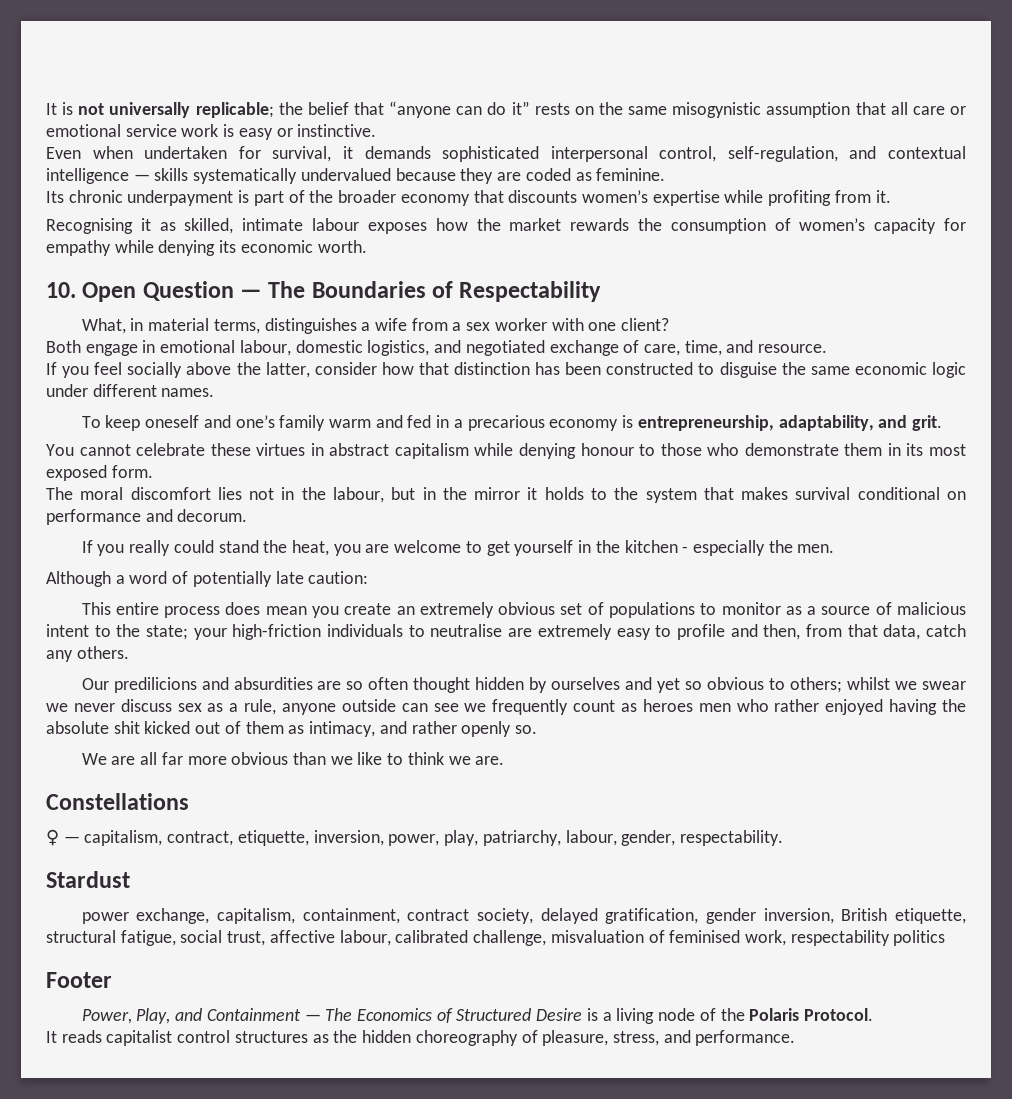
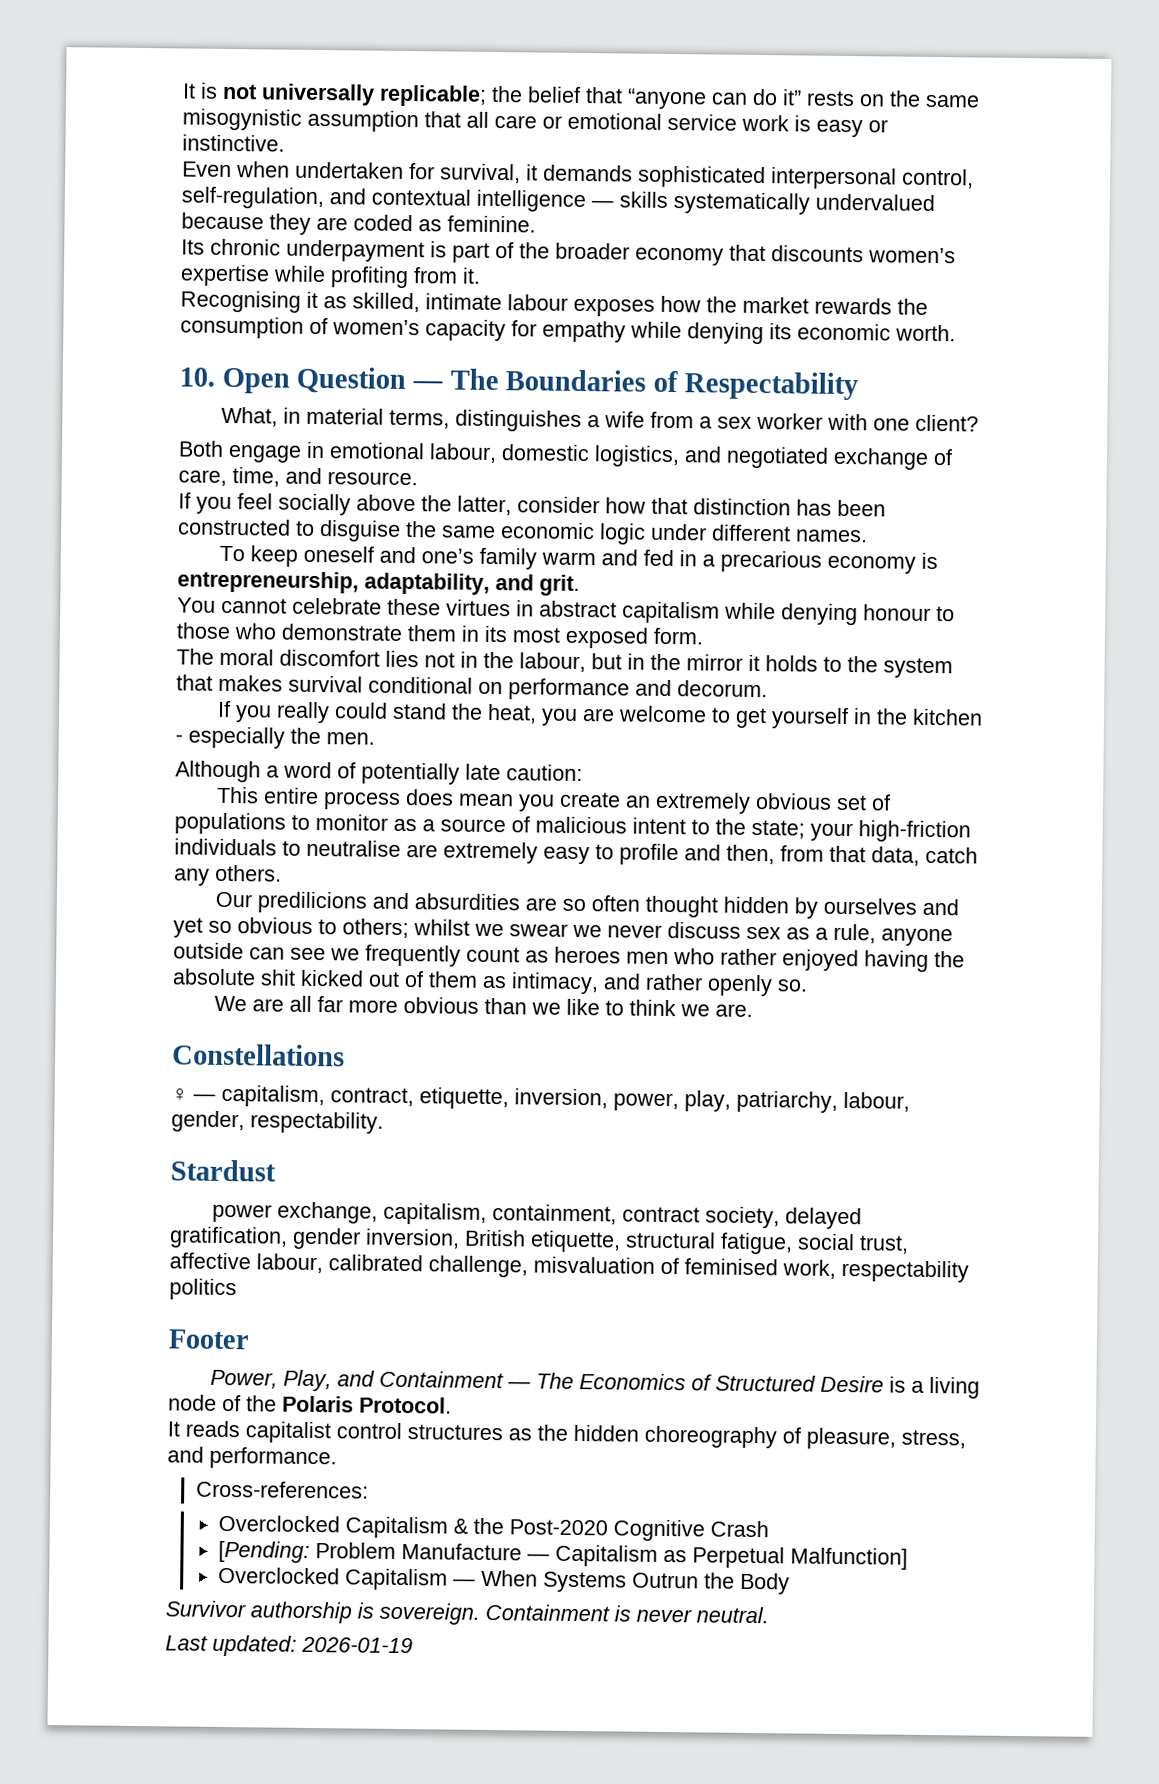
+ Cross-references:
+ Overclocked Capitalism & the Post-2020 Cognitive Crash
+ [Pending: Problem Manufacture — Capitalism as Perpetual Malfunction]
+ Overclocked Capitalism — When Systems Outrun the Body
+ Survivor authorship is sovereign. Containment is never neutral.
+ Last updated: 2026-01-19

